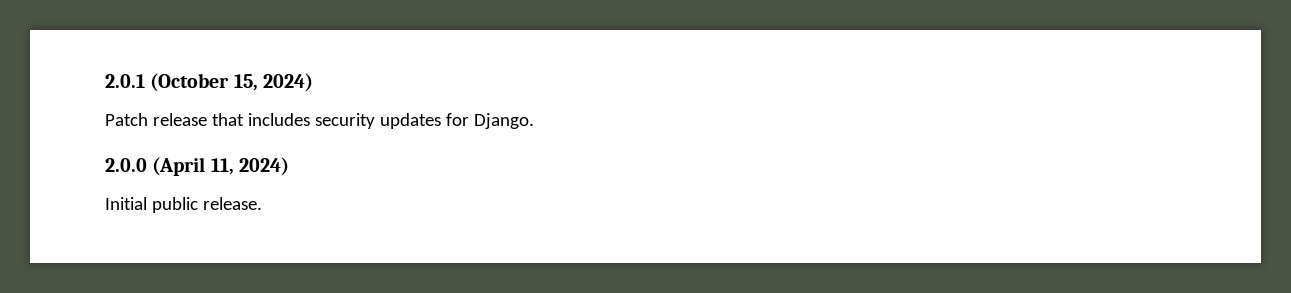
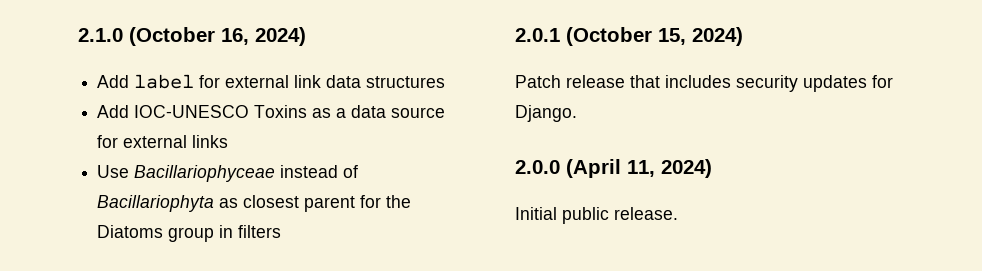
+ 2.1.0 (October 16, 2024)
+ Add label for external link data structures
+ Add IOC-UNESCO Toxins as a data source for external links
+ Use Bacillariophyceae instead of Bacillariophyta as closest parent for the Diatoms group in filters

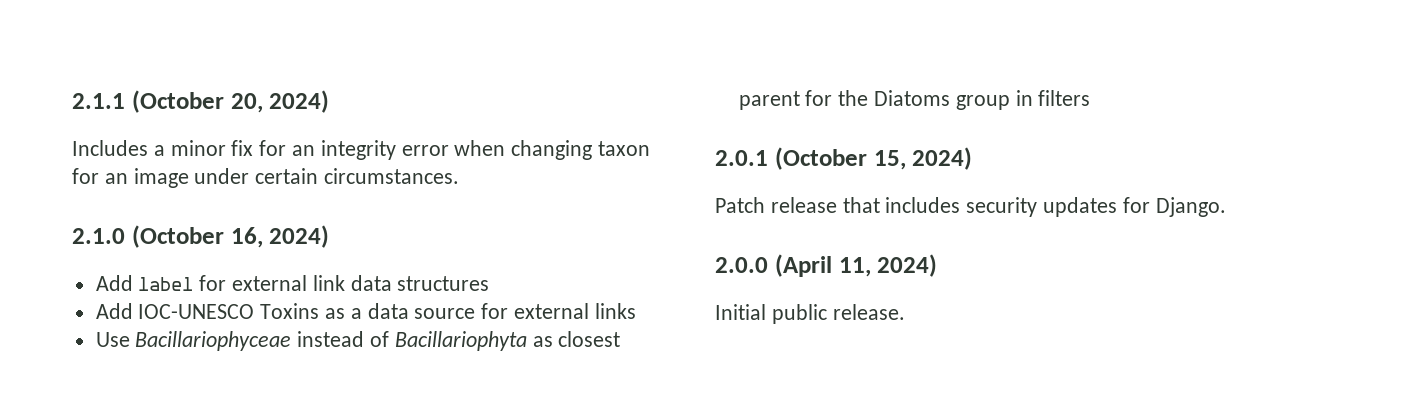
+ 2.1.1 (October 20, 2024)
+ Includes a minor fix for an integrity error when changing taxon for an image under certain circumstances.

